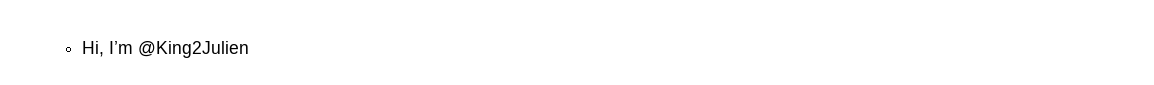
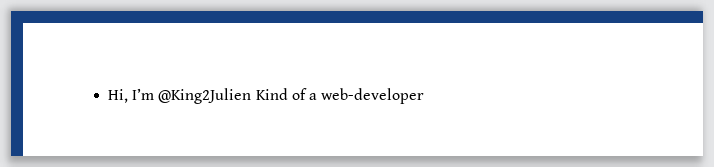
- Hi, I’m @King2Julien
+ Hi, I’m @King2Julien Kind of a web-developer

